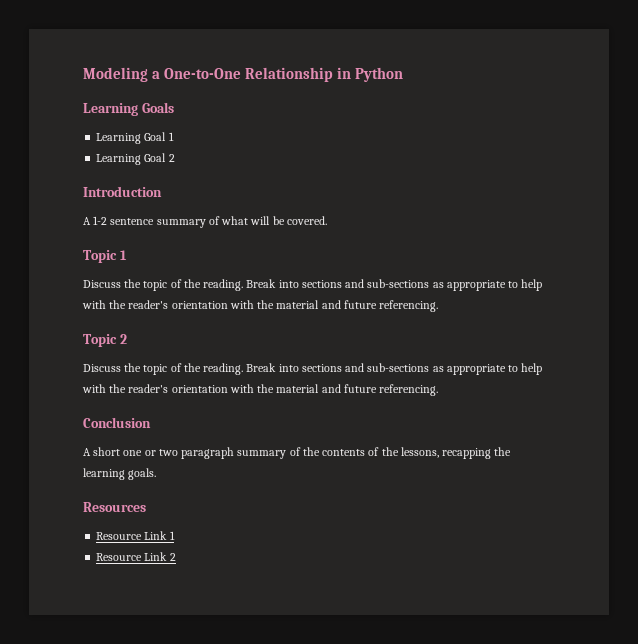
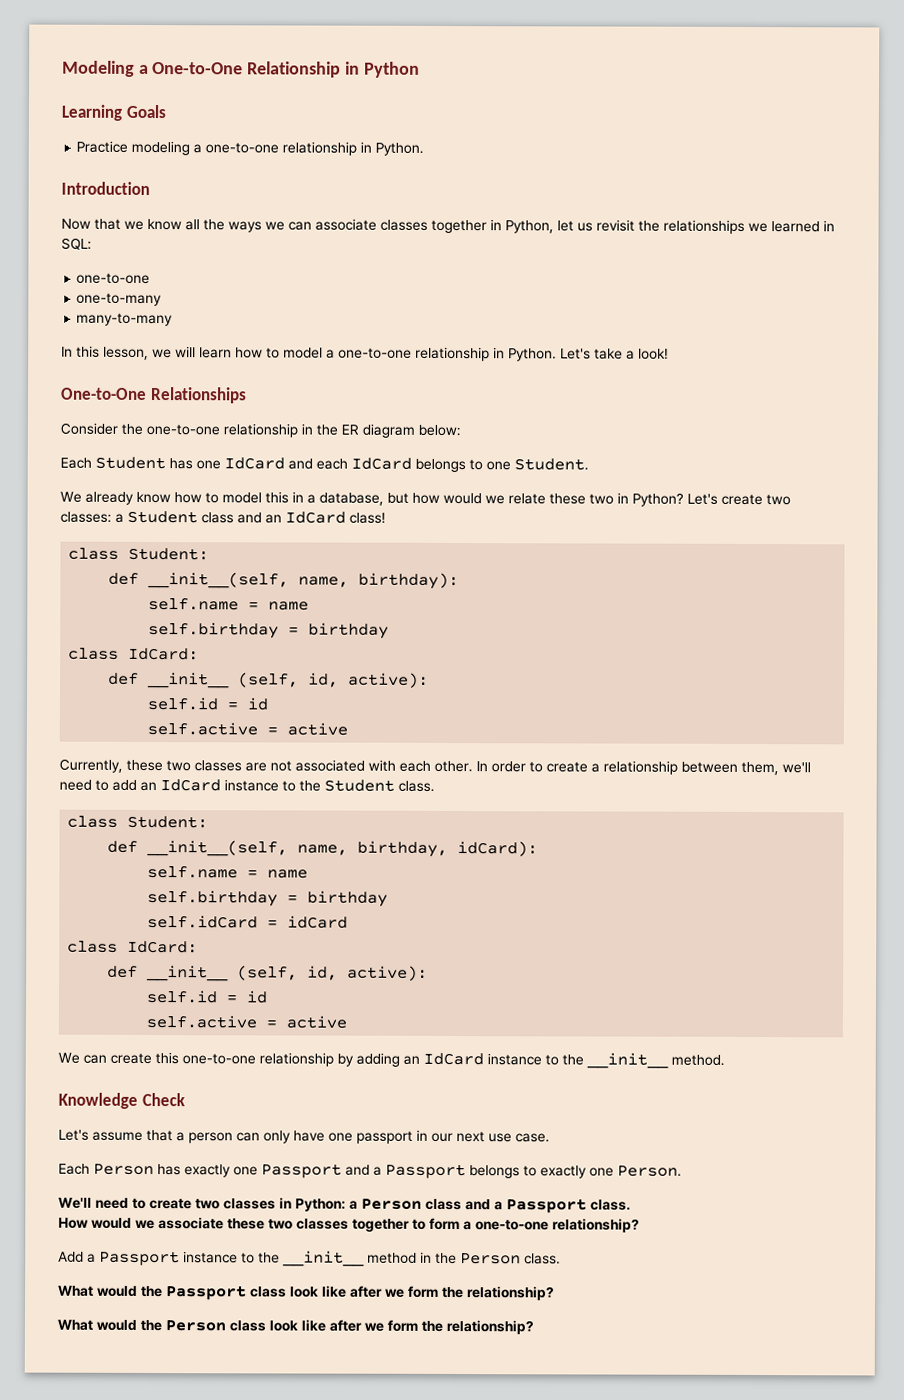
- Learning Goal 1
- Learning Goal 2
+ Practice modeling a one-to-one relationship in Python.
  Introduction
- A 1-2 sentence summary of what will be covered.
- Topic 1
- Discuss the topic of the reading. Break into sections and sub-sections as appropriate to help with the reader's orientation with the material and future referencing.
- Topic 2
- Discuss the topic of the reading. Break into sections and sub-sections as appropriate to help with the reader's orientation with the material and future referencing.
- Conclusion
- A short one or two paragraph summary of the contents of the lessons, recapping the learning goals.
- Resources
- Resource Link 1
- Resource Link 2
+ Now that we know all the ways we can associate classes together in Python, let us revisit the relationships we learned in SQL:
+ one-to-one
+ one-to-many
+ many-to-many
+ In this lesson, we will learn how to model a one-to-one relationship in Python. Let's take a look!
+ One-to-One Relationships
+ Consider the one-to-one relationship in the ER diagram below:
+ Each Student has one IdCard and each IdCard belongs to one Student.
+ We already know how to model this in a database, but how would we relate these two in Python? Let's create two classes: a Student class and an IdCard class!
+ class Student:
+ def __init__(self, name, birthday):
+ self.name = name
+ self.birthday = birthday
+ class IdCard:
+ def __init__ (self, id, active):
+ self.id = id
+ self.active = active
+ Currently, these two classes are not associated with each other. In order to create a relationship between them, we'll need to add an IdCard instance to the Student class.
+ class Student:
+ def __init__(self, name, birthday, idCard):
+ self.name = name
+ self.birthday = birthday
+ self.idCard = idCard
+ class IdCard:
+ def __init__ (self, id, active):
+ self.id = id
+ self.active = active
+ We can create this one-to-one relationship by adding an IdCard instance to the __init__ method.
+ Knowledge Check
+ Let's assume that a person can only have one passport in our next use case.
+ Each Person has exactly one Passport and a Passport belongs to exactly one Person.
+ We'll need to create two classes in Python: a Person class and a Passport class.
+ How would we associate these two classes together to form a one-to-one relationship?
+ Add a Passport instance to the __init__ method in the Person class.
+ What would the Passport class look like after we form the relationship?
+ What would the Person class look like after we form the relationship?

